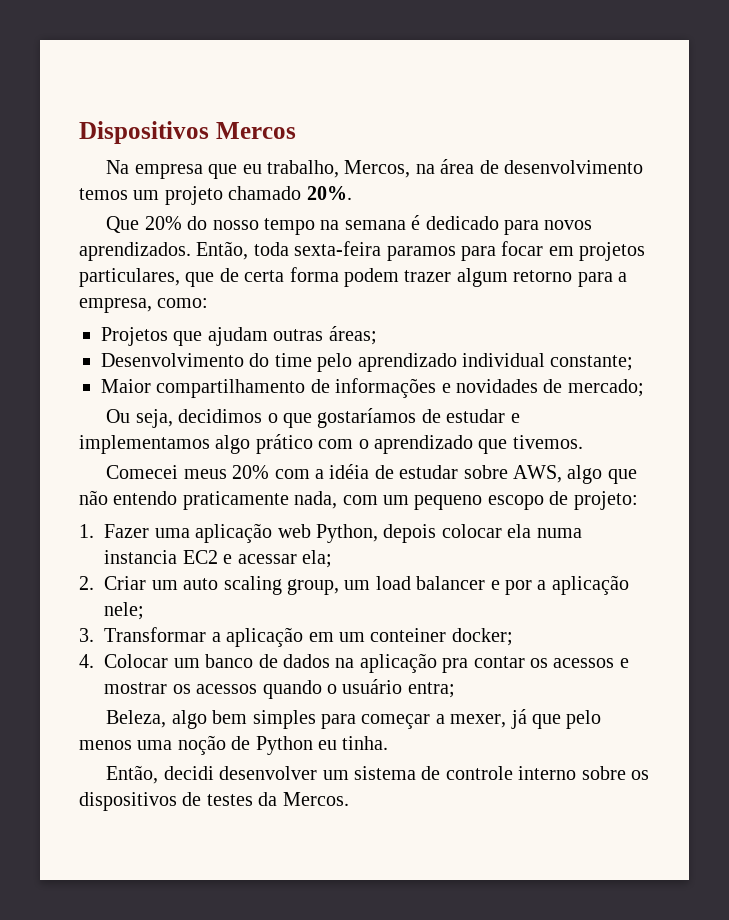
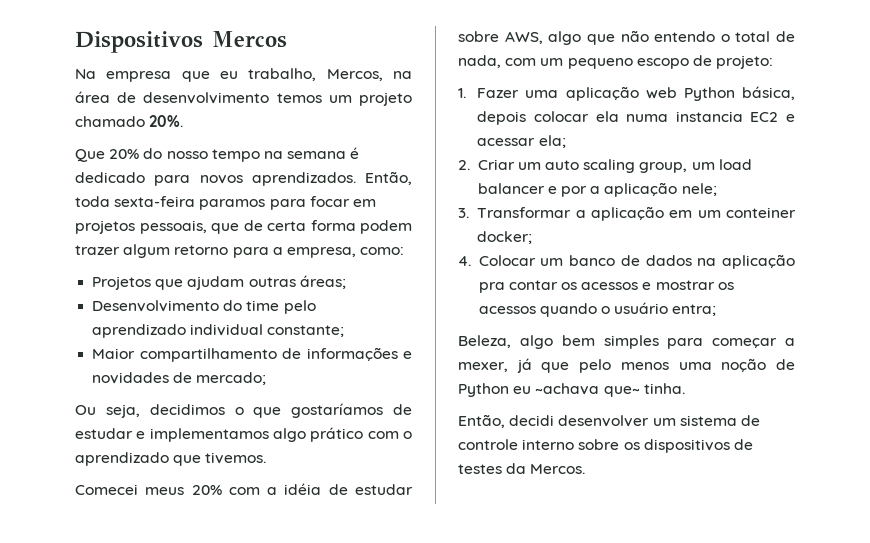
- Então, toda sexta-feira paramos para focar em projetos particulares, que de certa forma podem trazer algum retorno para a empresa, como:
+ Então, toda sexta-feira paramos para focar em projetos pessoais, que de certa forma podem trazer algum retorno para a empresa, como:
- Comecei meus 20% com a idéia de estudar sobre AWS, algo que não entendo praticamente nada, com um pequeno escopo de projeto:
+ Comecei meus 20% com a idéia de estudar sobre AWS, algo que não entendo o total de nada, com um pequeno escopo de projeto:
- 1. Fazer uma aplicação web Python, depois colocar ela numa instancia EC2 e acessar ela;
+ 1. Fazer uma aplicação web Python básica, depois colocar ela numa instancia EC2 e acessar ela;
- Beleza, algo bem simples para começar a mexer, já que pelo menos uma noção de Python eu tinha.
+ Beleza, algo bem simples para começar a mexer, já que pelo menos uma noção de Python eu ~achava que~ tinha.

